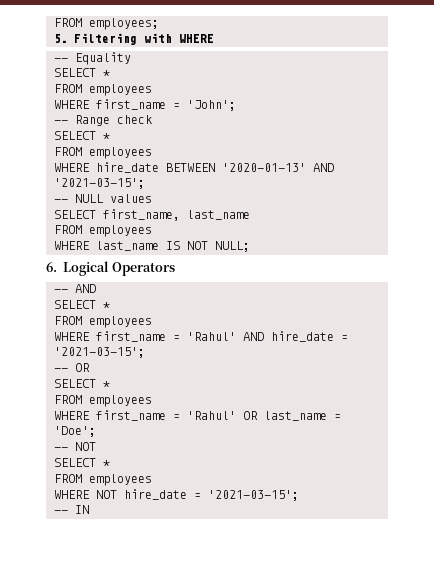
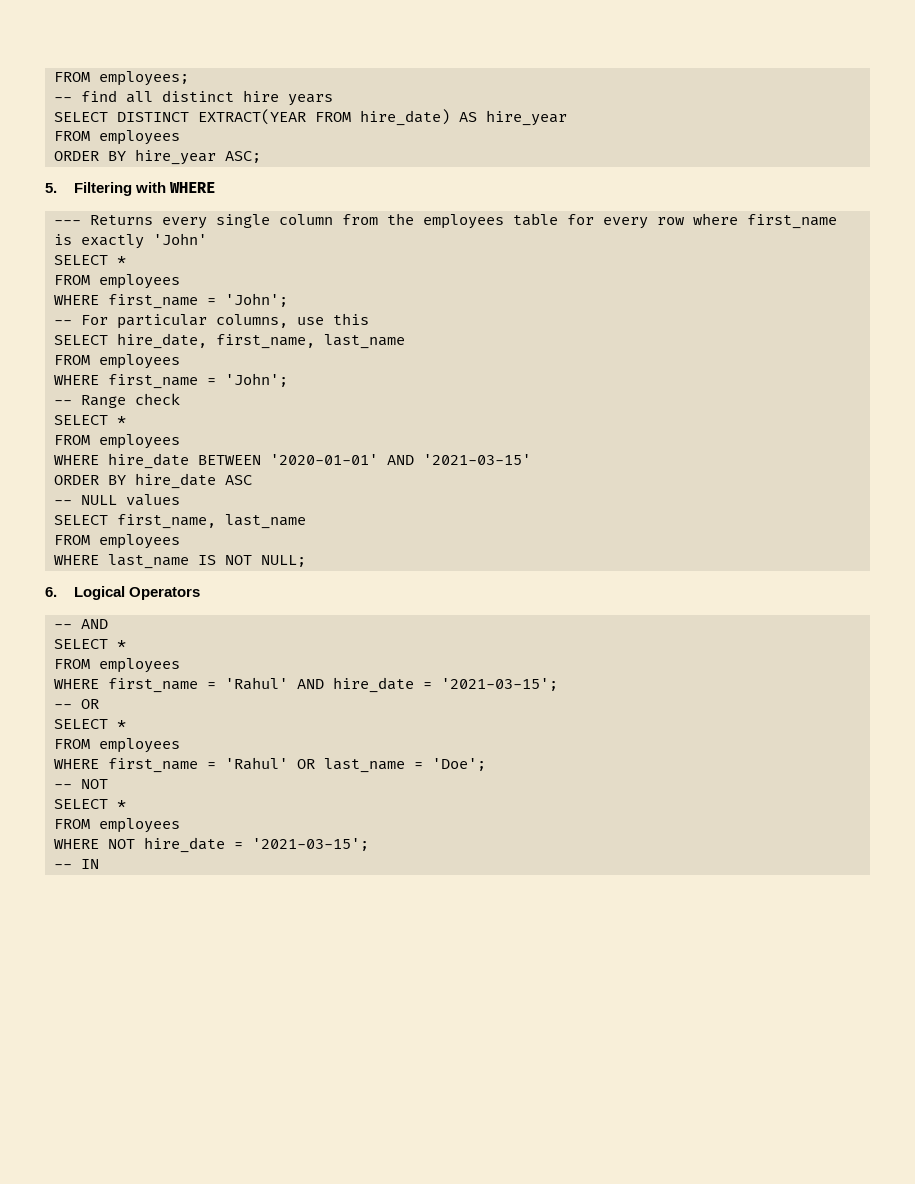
+ -- find all distinct hire years
+ SELECT DISTINCT EXTRACT(YEAR FROM hire_date) AS hire_year
+ FROM employees
+ ORDER BY hire_year ASC;
  5. Filtering with WHERE
- -- Equality
+ --- Returns every single column from the employees table for every row where first_name is exactly 'John'
+ -- For particular columns, use this
+ SELECT hire_date, first_name, last_name
+ FROM employees
+ WHERE first_name = 'John';
- WHERE hire_date BETWEEN '2020-01-13' AND '2021-03-15';
+ WHERE hire_date BETWEEN '2020-01-01' AND '2021-03-15'
+ ORDER BY hire_date ASC

